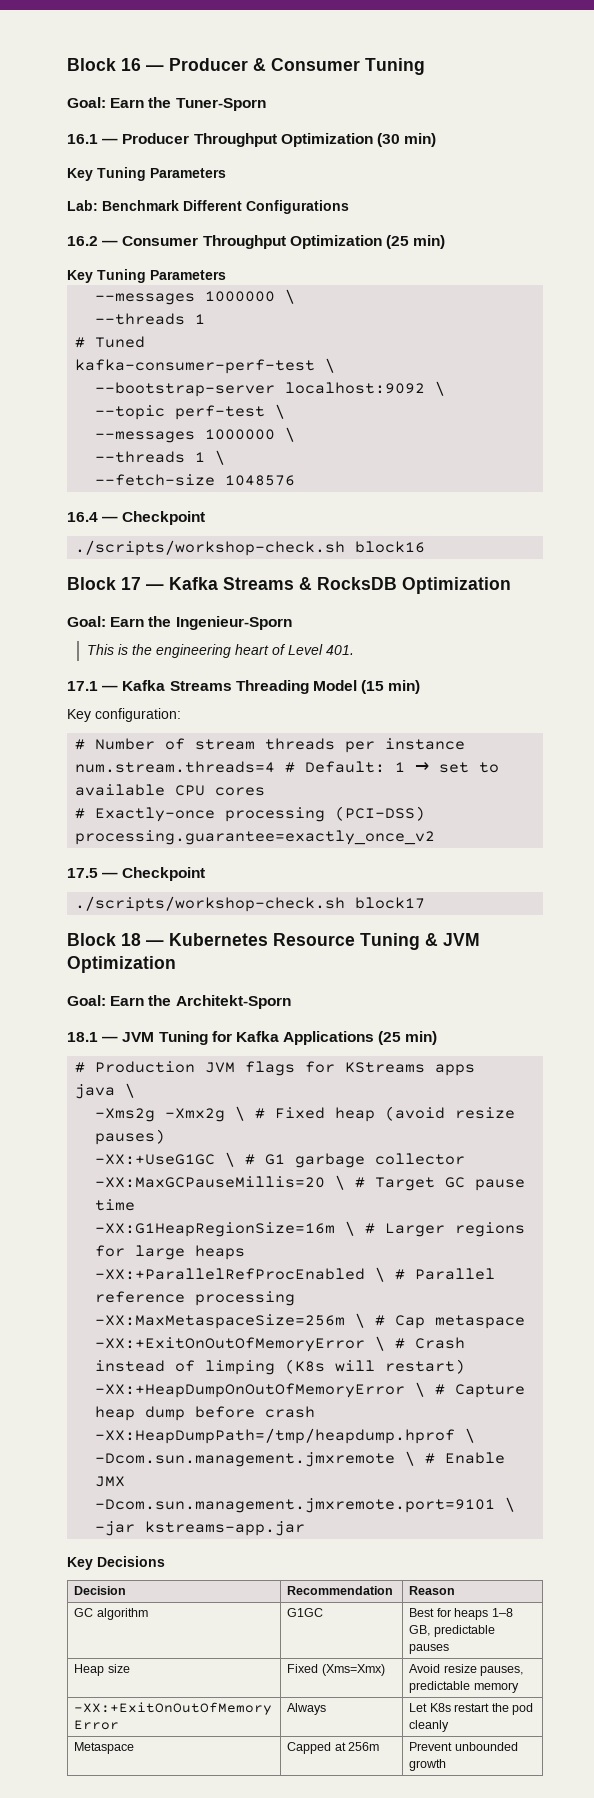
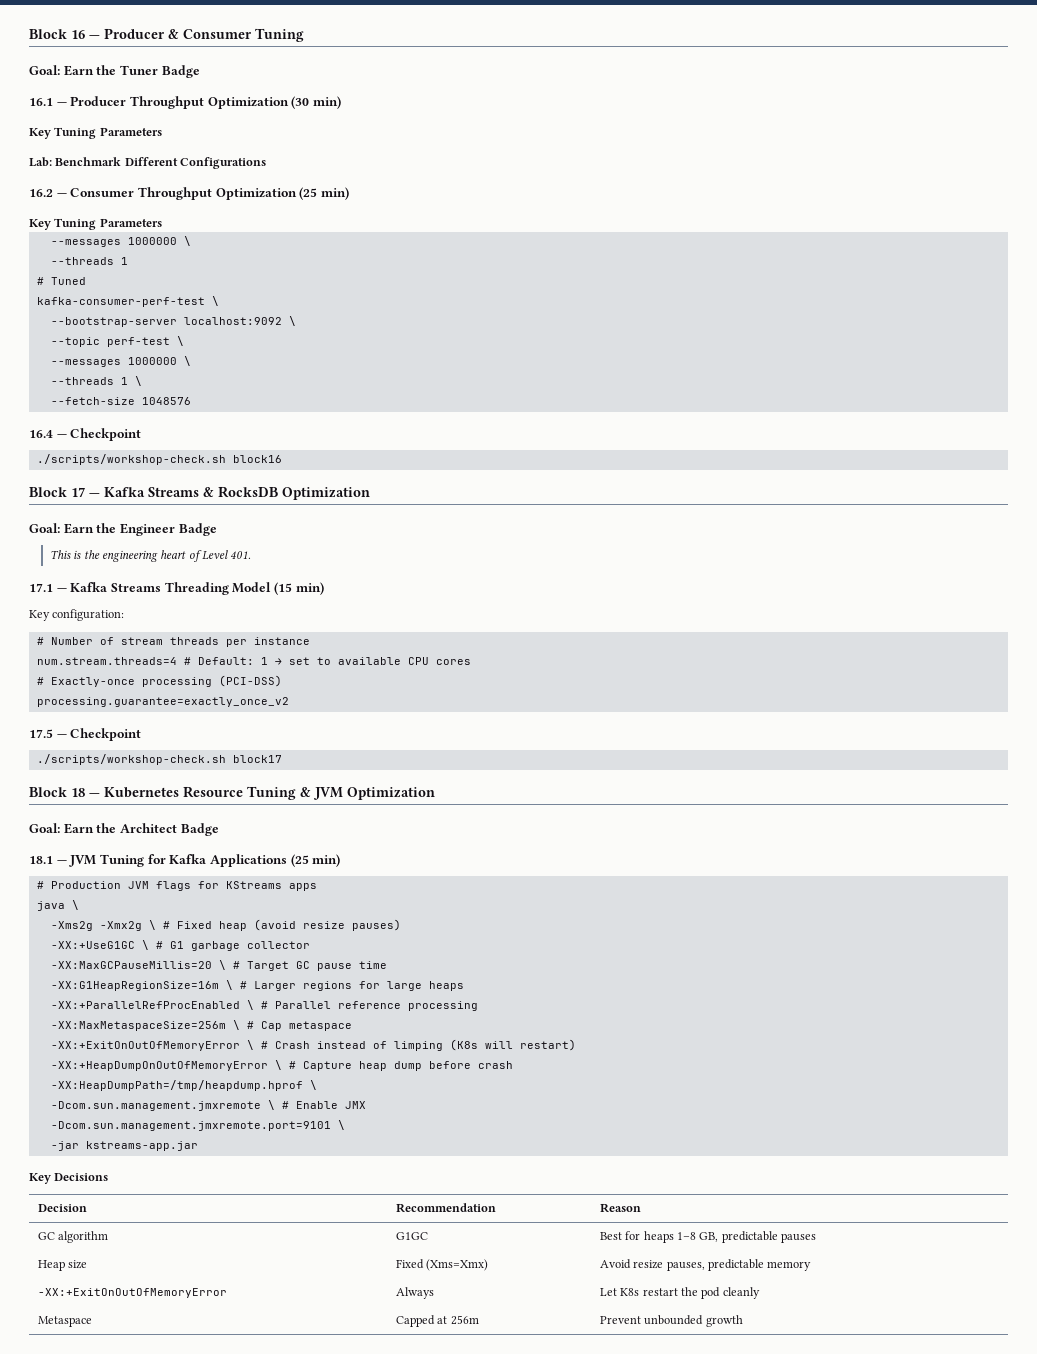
- Goal: Earn the Tuner-Sporn
+ Goal: Earn the Tuner Badge
- Goal: Earn the Ingenieur-Sporn
+ Goal: Earn the Engineer Badge
- Goal: Earn the Architekt-Sporn
+ Goal: Earn the Architect Badge

